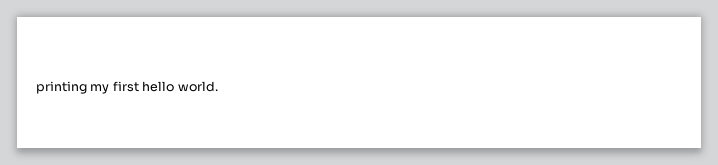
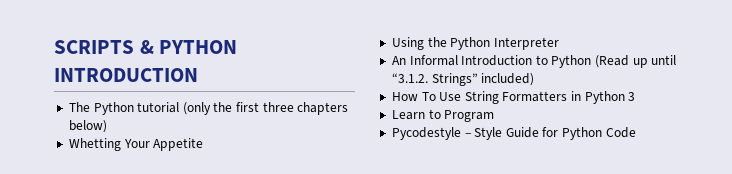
- printing my first hello world.
+ SCRIPTS & PYTHON INTRODUCTION
+ The Python tutorial (only the first three chapters below)
+ Whetting Your Appetite
+ Using the Python Interpreter
+ An Informal Introduction to Python (Read up until “3.1.2. Strings” included)
+ How To Use String Formatters in Python 3
+ Learn to Program
+ Pycodestyle – Style Guide for Python Code

